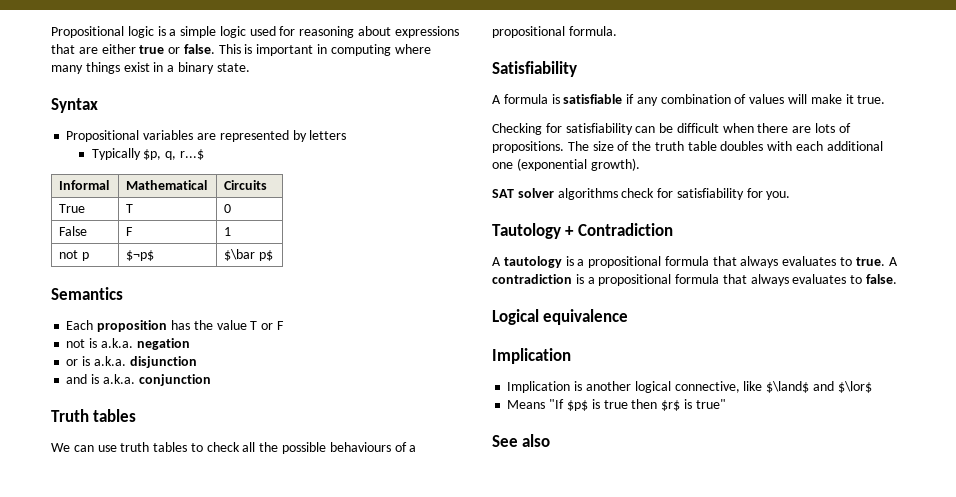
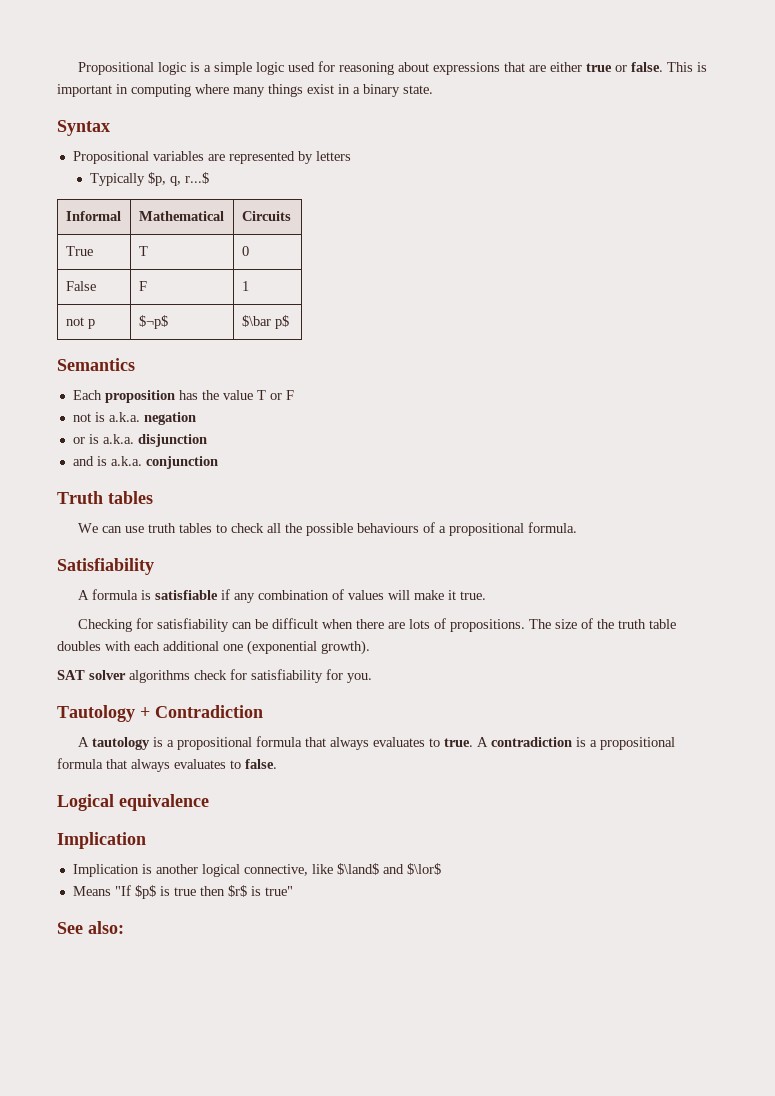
- See also
+ See also:

